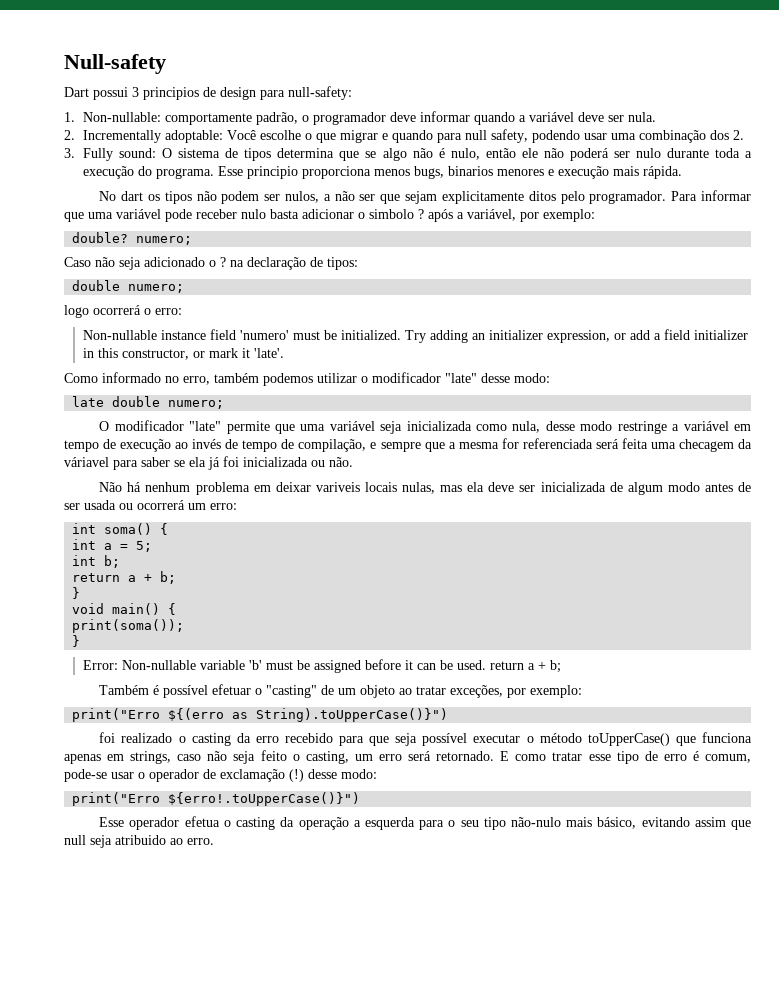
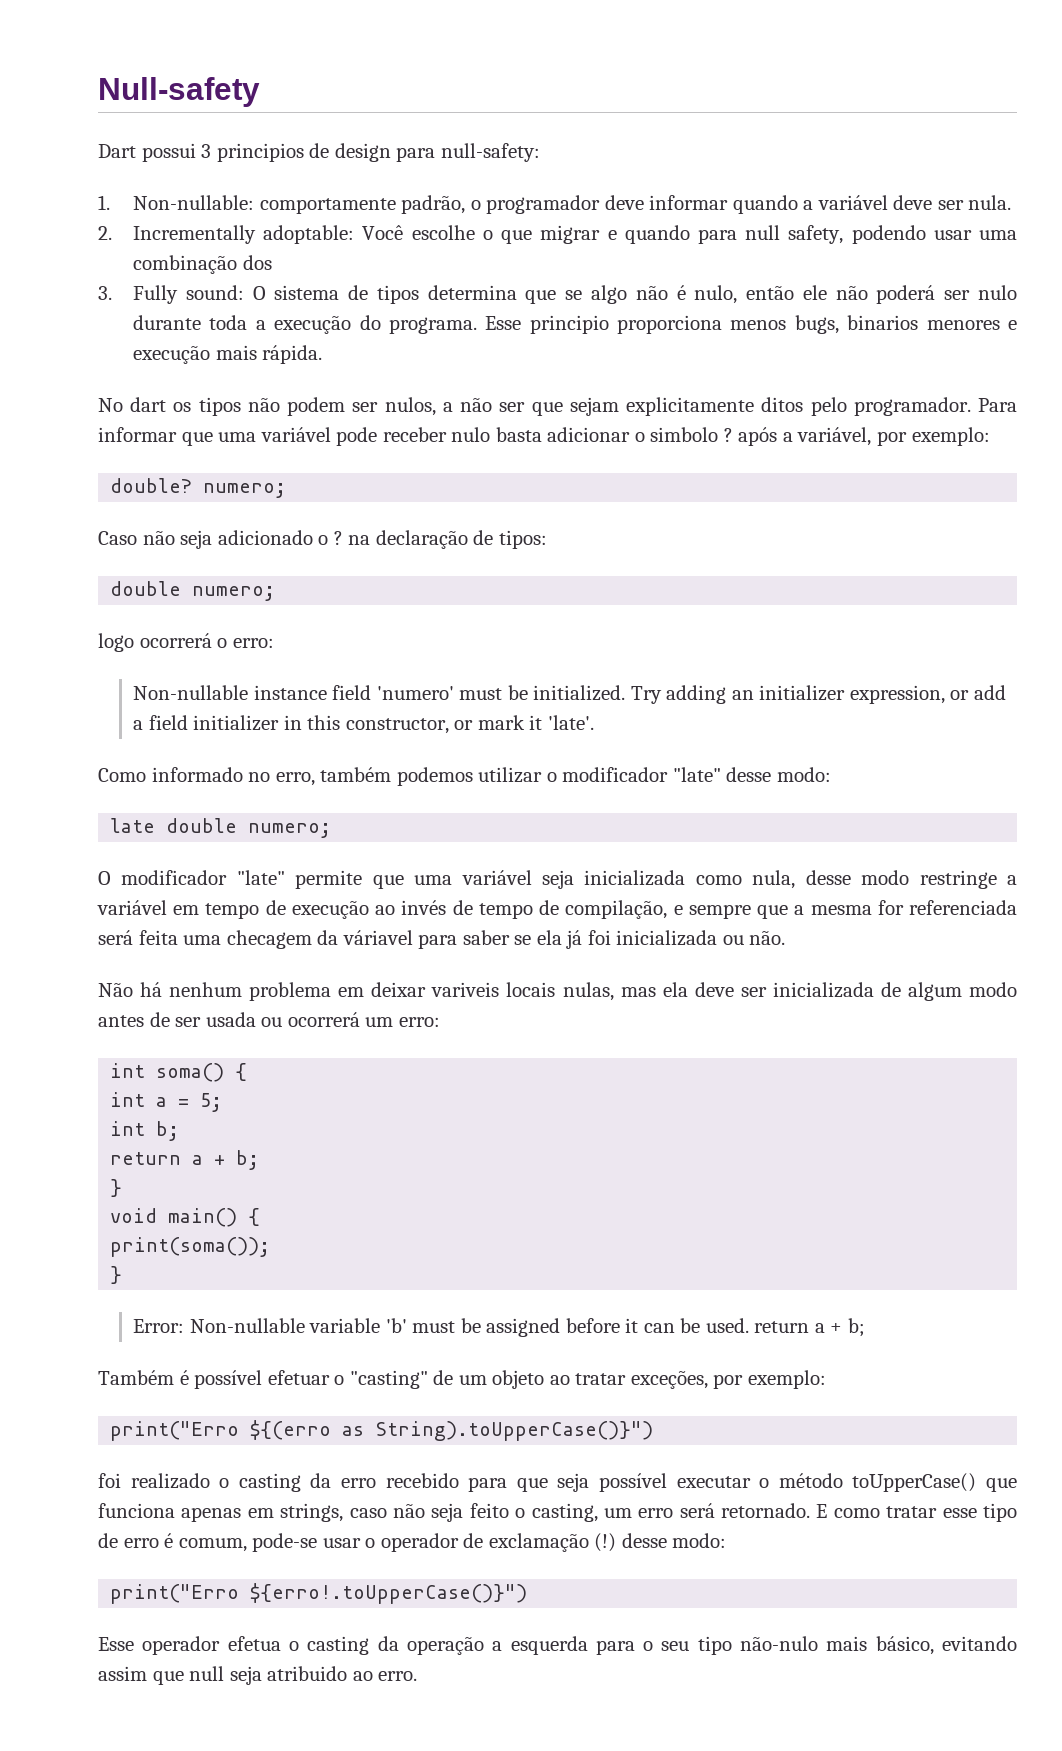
- 2. Incrementally adoptable: Você escolhe o que migrar e quando para null safety, podendo usar uma combinação dos 2.
+ 2. Incrementally adoptable: Você escolhe o que migrar e quando para null safety, podendo usar uma combinação dos

